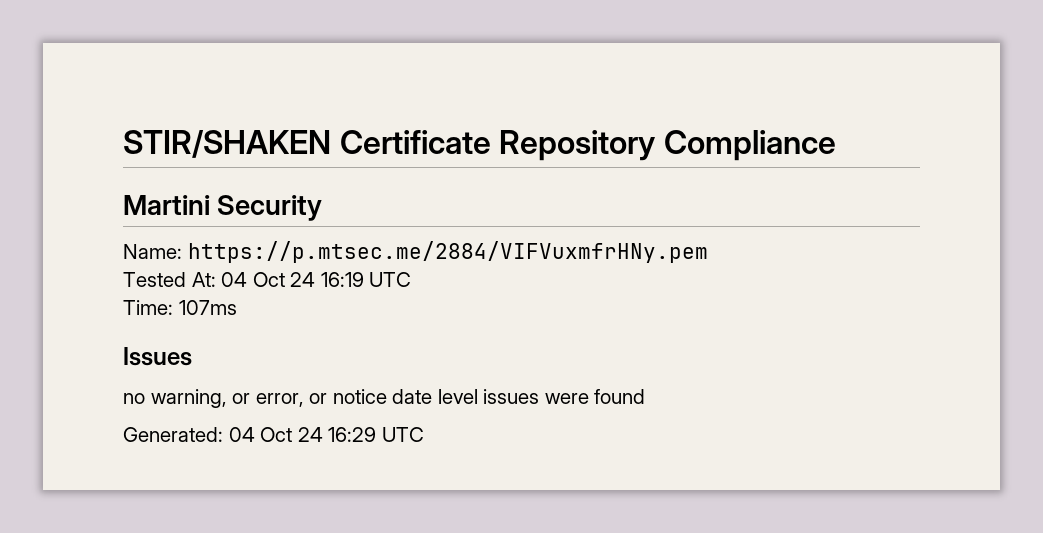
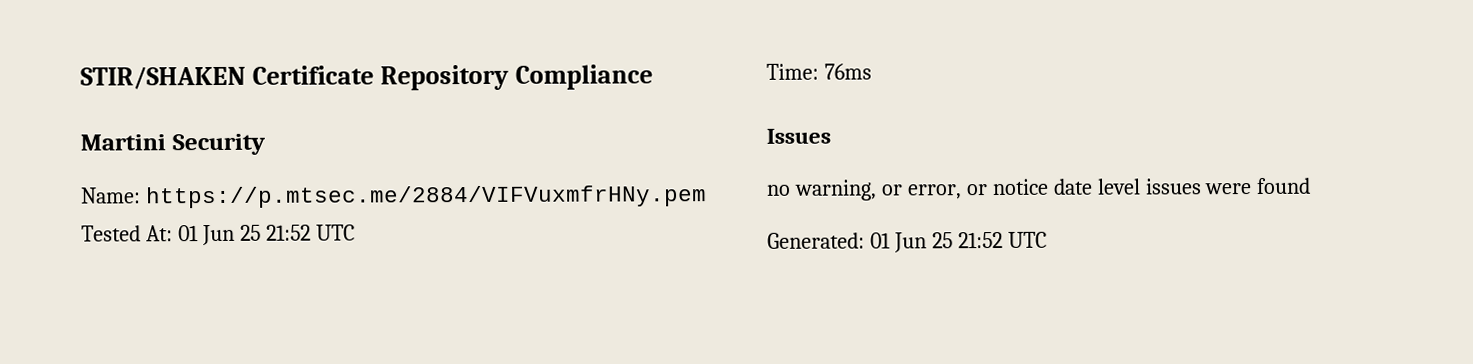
- Tested At: 04 Oct 24 16:19 UTC
+ Tested At: 01 Jun 25 21:52 UTC
- Time: 107ms
+ Time: 76ms
- Generated: 04 Oct 24 16:29 UTC
+ Generated: 01 Jun 25 21:52 UTC

